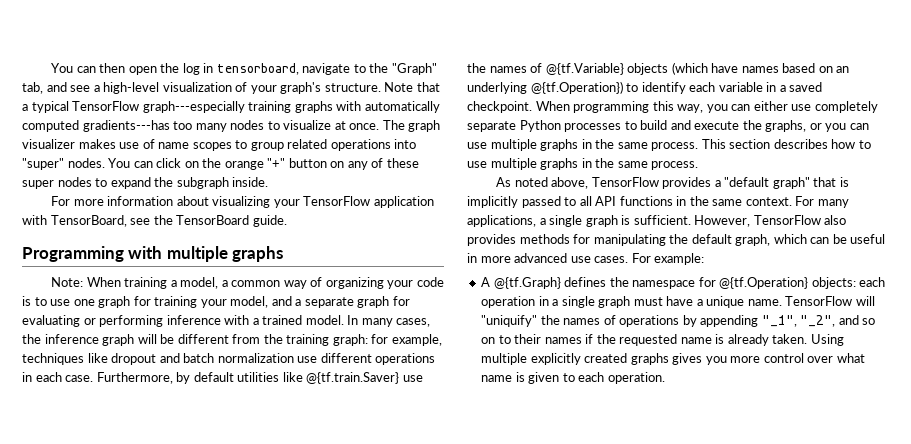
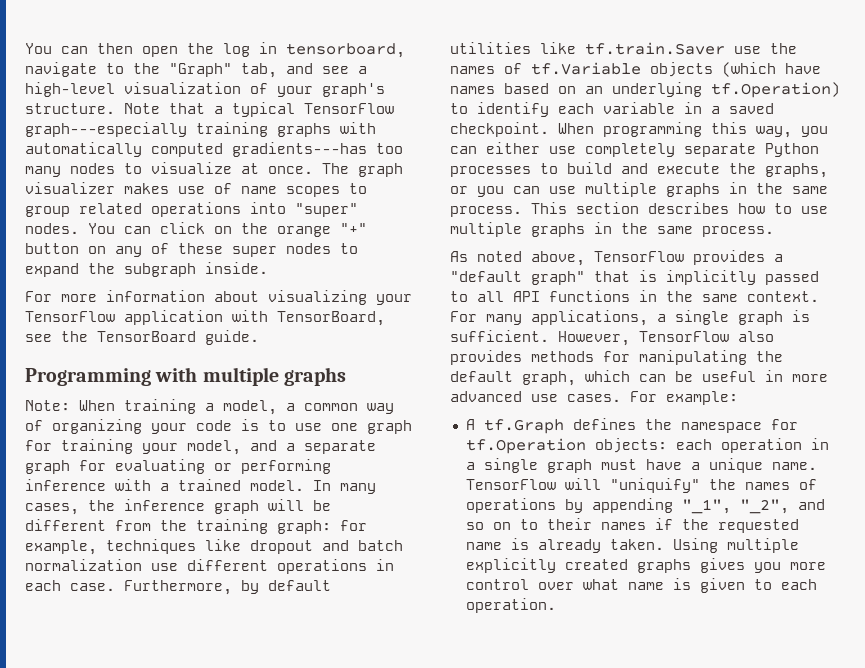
- Furthermore, by default utilities like @{tf.train.Saver} use the names of @{tf.Variable} objects (which have names based on an underlying @{tf.Operation}) to identify each variable in a saved checkpoint.
+ Furthermore, by default utilities like tf.train.Saver use the names of tf.Variable objects (which have names based on an underlying tf.Operation) to identify each variable in a saved checkpoint.
- A @{tf.Graph} defines the namespace for @{tf.Operation} objects: each operation in a single graph must have a unique name.
+ A tf.Graph defines the namespace for tf.Operation objects: each operation in a single graph must have a unique name.

